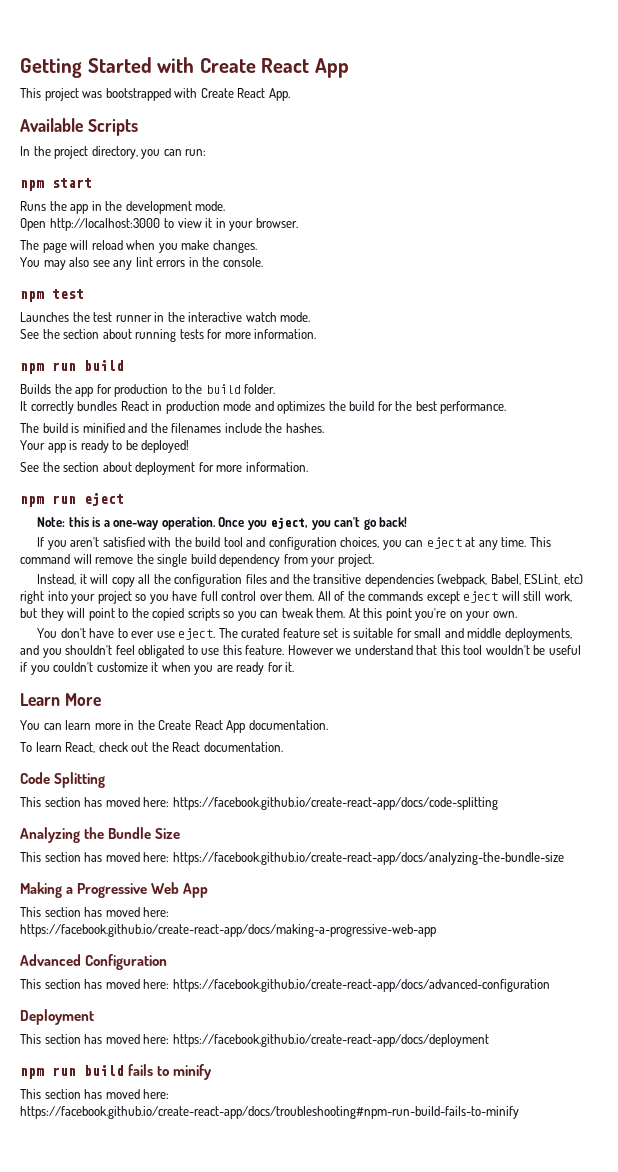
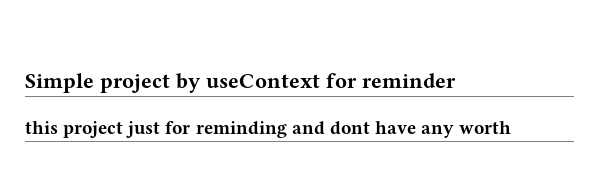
- Getting Started with Create React App
- This project was bootstrapped with Create React App.
- Available Scripts
- In the project directory, you can run:
- npm start
- Runs the app in the development mode.
- Open http://localhost:3000 to view it in your browser.
- The page will reload when you make changes.
- You may also see any lint errors in the console.
- npm test
- Launches the test runner in the interactive watch mode.
- See the section about running tests for more information.
- npm run build
- Builds the app for production to the build folder.
- It correctly bundles React in production mode and optimizes the build for the best performance.
- The build is minified and the filenames include the hashes.
- Your app is ready to be deployed!
- See the section about deployment for more information.
- npm run eject
- Note: this is a one-way operation. Once you eject, you can't go back!
- If you aren't satisfied with the build tool and configuration choices, you can eject at any time. This command will remove the single build dependency from your project.
- Instead, it will copy all the configuration files and the transitive dependencies (webpack, Babel, ESLint, etc) right into your project so you have full control over them. All of the commands except eject will still work, but they will point to the copied scripts so you can tweak them. At this point you're on your own.
- You don't have to ever use eject. The curated feature set is suitable for small and middle deployments, and you shouldn't feel obligated to use this feature. However we understand that this tool wouldn't be useful if you couldn't customize it when you are ready for it.
- Learn More
- You can learn more in the Create React App documentation.
- To learn React, check out the React documentation.
- Code Splitting
- This section has moved here: https://facebook.github.io/create-react-app/docs/code-splitting
- Analyzing the Bundle Size
- This section has moved here: https://facebook.github.io/create-react-app/docs/analyzing-the-bundle-size
- Making a Progressive Web App
- This section has moved here: https://facebook.github.io/create-react-app/docs/making-a-progressive-web-app
- Advanced Configuration
- This section has moved here: https://facebook.github.io/create-react-app/docs/advanced-configuration
- Deployment
- This section has moved here: https://facebook.github.io/create-react-app/docs/deployment
- npm run build fails to minify
- This section has moved here: https://facebook.github.io/create-react-app/docs/troubleshooting#npm-run-build-fails-to-minify
+ Simple project by useContext for reminder
+ this project just for reminding and dont have any worth

